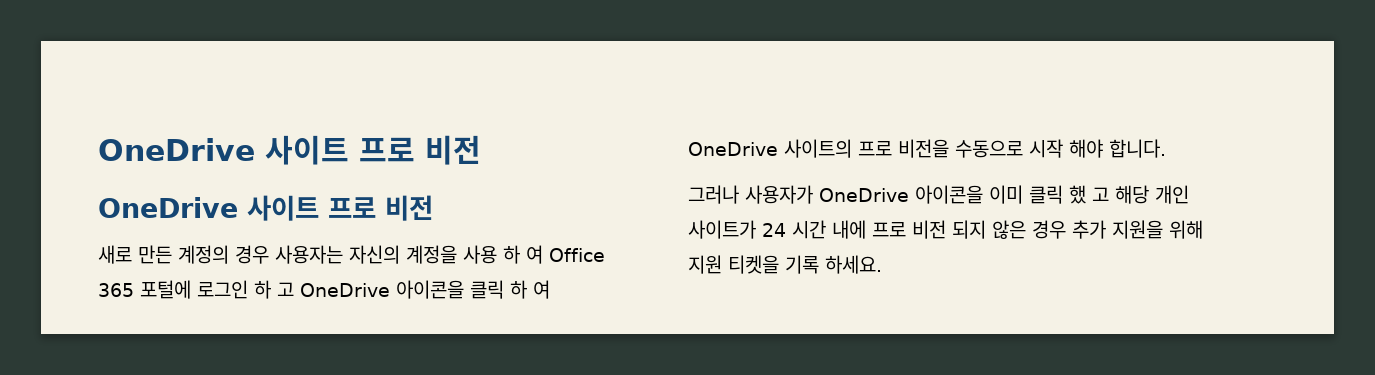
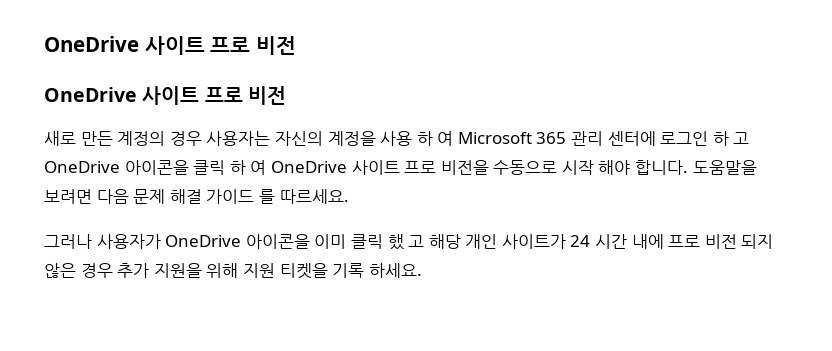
- 새로 만든 계정의 경우 사용자는 자신의 계정을 사용 하 여 Office 365 포털에 로그인 하 고 OneDrive 아이콘을 클릭 하 여 OneDrive 사이트의 프로 비전을 수동으로 시작 해야 합니다.
+ 새로 만든 계정의 경우 사용자는 자신의 계정을 사용 하 여 Microsoft 365 관리 센터에 로그인 하 고 OneDrive 아이콘을 클릭 하 여 OneDrive 사이트 프로 비전을 수동으로 시작 해야 합니다. 도움말을 보려면 다음 문제 해결 가이드 를 따르세요.

